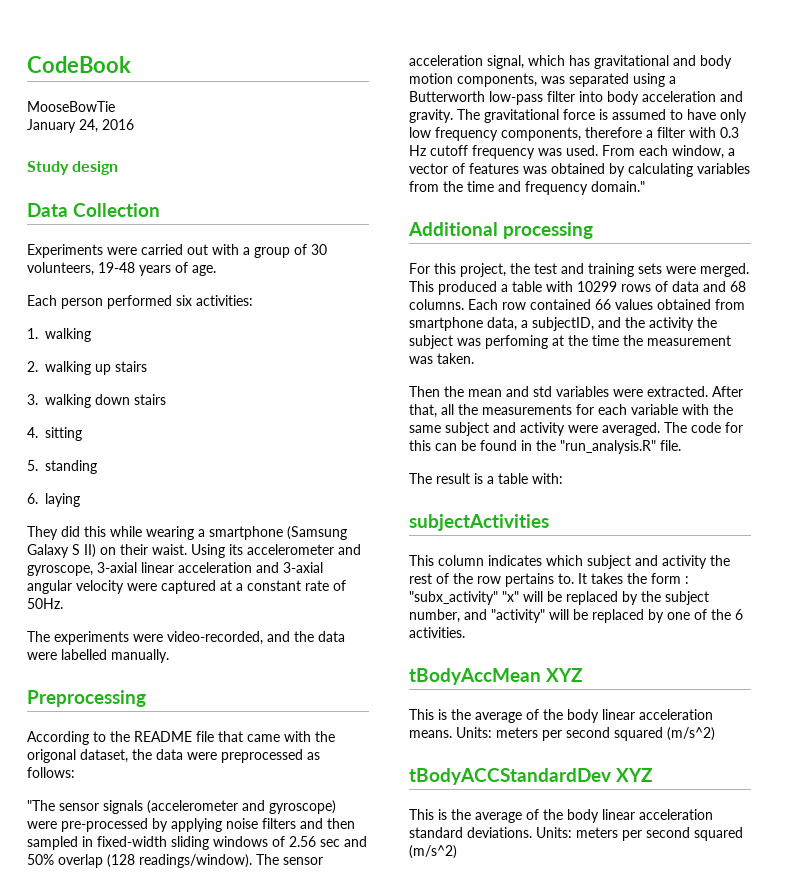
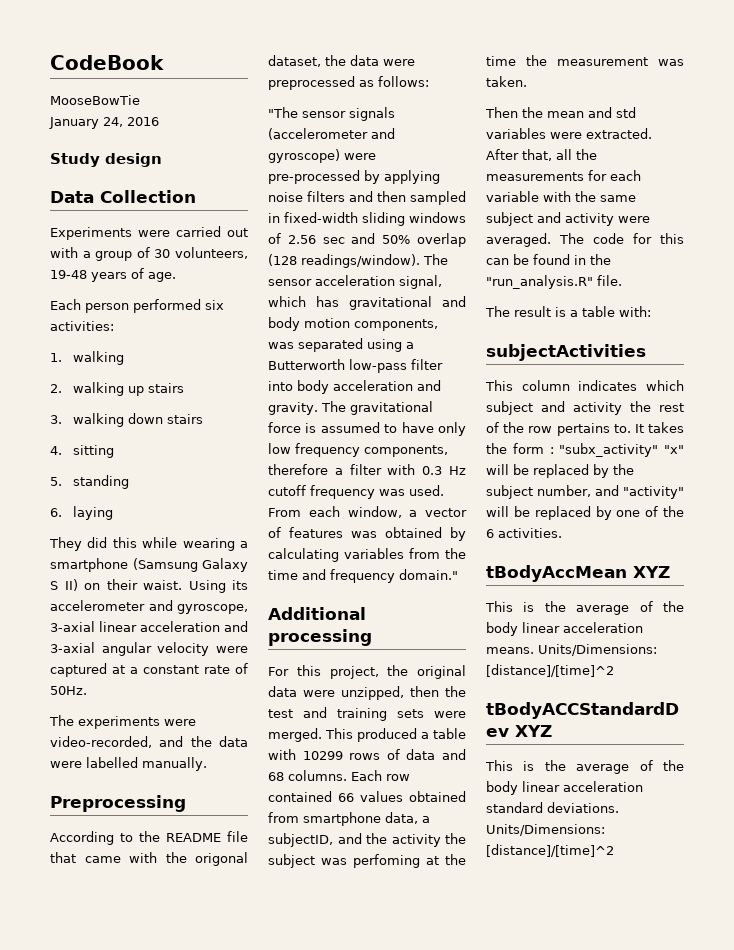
- For this project, the test and training sets were merged.
+ For this project, the original data were unzipped, then the test and training sets were merged.
- This is the average of the body linear acceleration means. Units: meters per second squared (m/s^2)
+ This is the average of the body linear acceleration means. Units/Dimensions: [distance]/[time]^2
- This is the average of the body linear acceleration standard deviations. Units: meters per second squared (m/s^2)
+ This is the average of the body linear acceleration standard deviations. Units/Dimensions: [distance]/[time]^2

